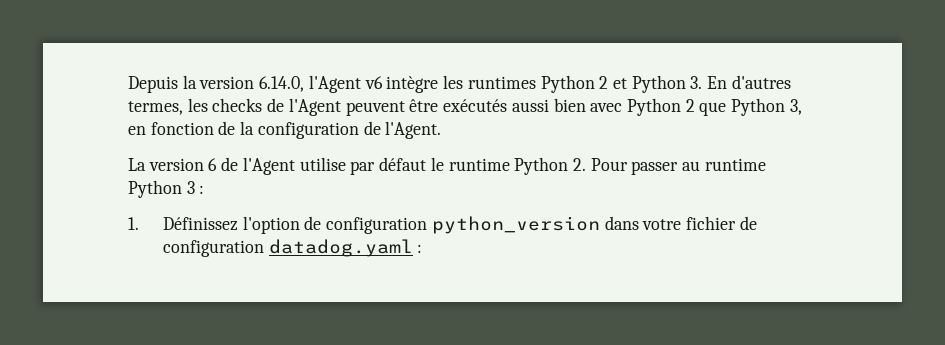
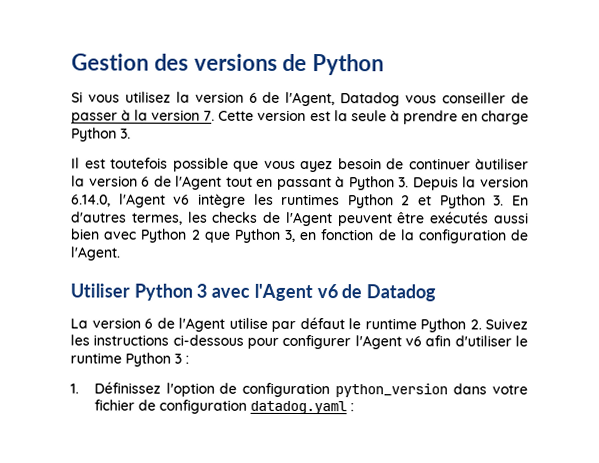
- Depuis la version 6.14.0, l'Agent v6 intègre les runtimes Python 2 et Python 3. En d'autres termes, les checks de l'Agent peuvent être exécutés aussi bien avec Python 2 que Python 3, en fonction de la configuration de l'Agent.
+ Gestion des versions de Python
+ Si vous utilisez la version 6 de l'Agent, Datadog vous conseiller de passer à la version 7. Cette version est la seule à prendre en charge Python 3.
+ Il est toutefois possible que vous ayez besoin de continuer àutiliser la version 6 de l'Agent tout en passant à Python 3. Depuis la version 6.14.0, l'Agent v6 intègre les runtimes Python 2 et Python 3. En d'autres termes, les checks de l'Agent peuvent être exécutés aussi bien avec Python 2 que Python 3, en fonction de la configuration de l'Agent.
+ Utiliser Python 3 avec l'Agent v6 de Datadog
- La version 6 de l'Agent utilise par défaut le runtime Python 2. Pour passer au runtime Python 3 :
+ La version 6 de l'Agent utilise par défaut le runtime Python 2. Suivez les instructions ci-dessous pour configurer l'Agent v6 afin d'utiliser le runtime Python 3 :

